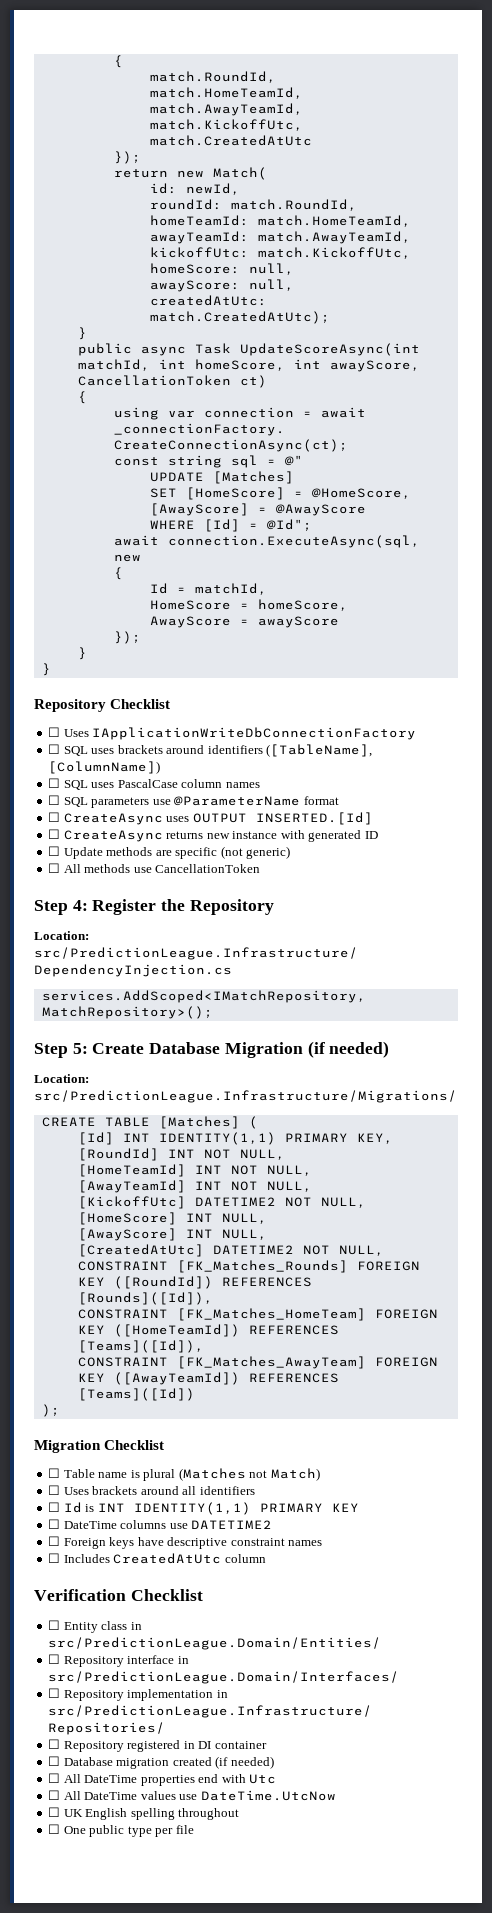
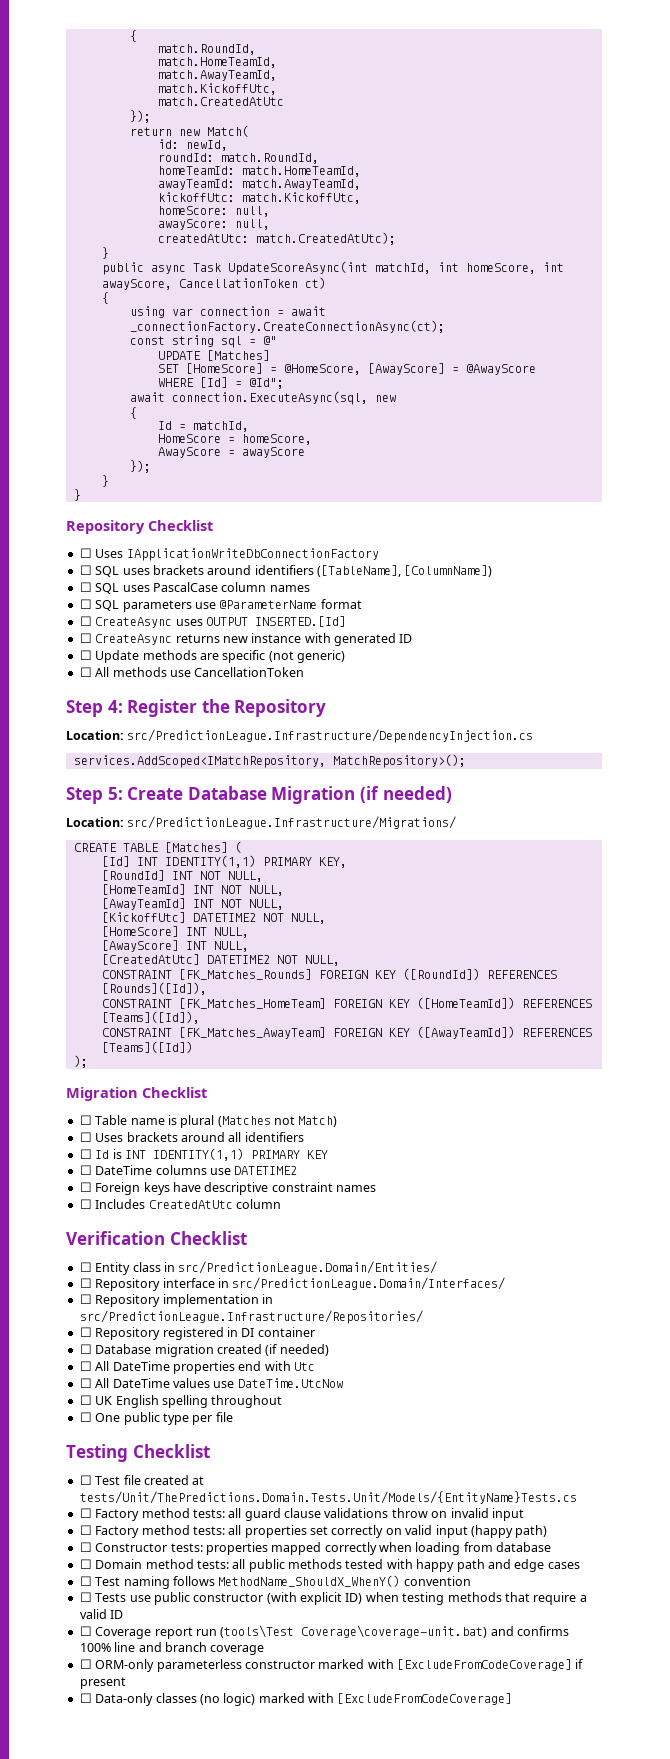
+ Testing Checklist
+ ☐ Test file created at tests/Unit/ThePredictions.Domain.Tests.Unit/Models/{EntityName}Tests.cs
+ ☐ Factory method tests: all guard clause validations throw on invalid input
+ ☐ Factory method tests: all properties set correctly on valid input (happy path)
+ ☐ Constructor tests: properties mapped correctly when loading from database
+ ☐ Domain method tests: all public methods tested with happy path and edge cases
+ ☐ Test naming follows MethodName_ShouldX_WhenY() convention
+ ☐ Tests use public constructor (with explicit ID) when testing methods that require a valid ID
+ ☐ Coverage report run (tools\Test Coverage\coverage-unit.bat) and confirms 100% line and branch coverage
+ ☐ ORM-only parameterless constructor marked with [ExcludeFromCodeCoverage] if present
+ ☐ Data-only classes (no logic) marked with [ExcludeFromCodeCoverage]

